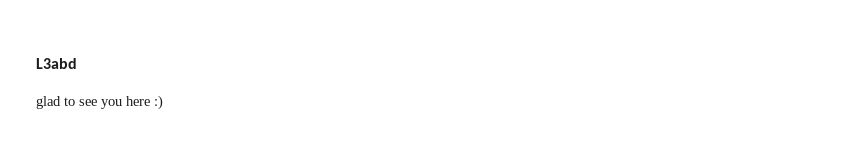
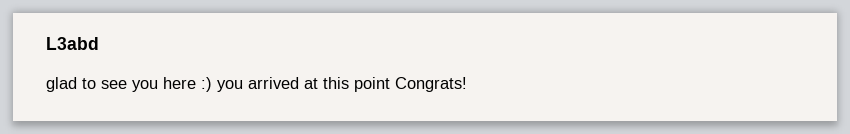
- glad to see you here :)
+ glad to see you here :) you arrived at this point Congrats!

